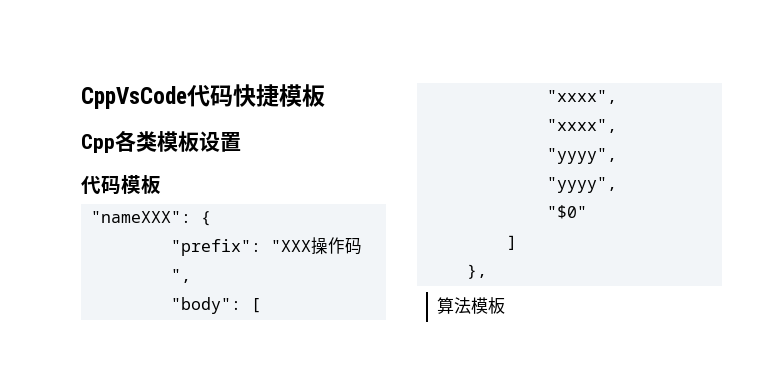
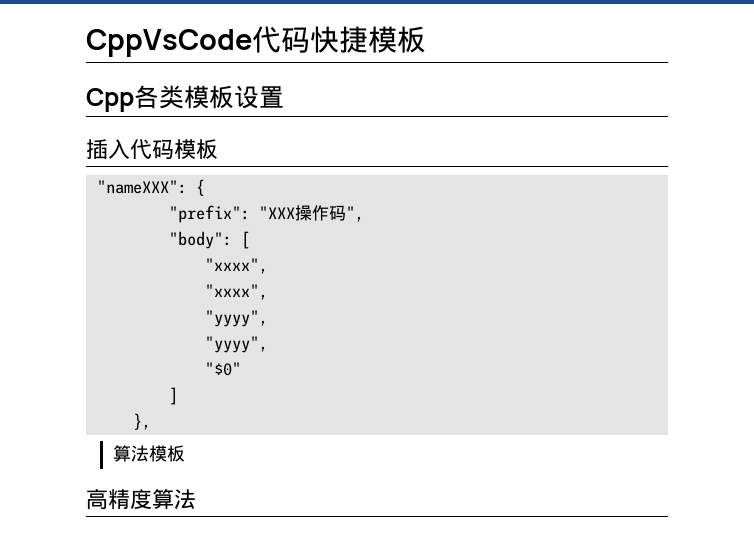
- 代码模板
+ 插入代码模板
+ 高精度算法

